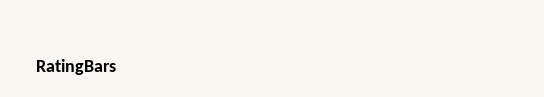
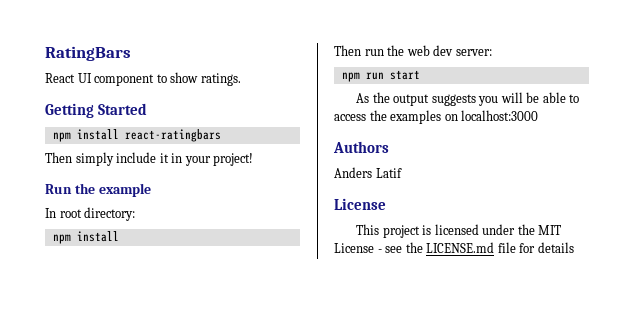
+ React UI component to show ratings.
+ Getting Started
+ npm install react-ratingbars
+ Then simply include it in your project!
+ Run the example
+ In root directory:
+ npm install
+ Then run the web dev server:
+ npm run start
+ As the output suggests you will be able to access the examples on localhost:3000
+ Authors
+ Anders Latif
+ License
+ This project is licensed under the MIT License - see the LICENSE.md file for details

